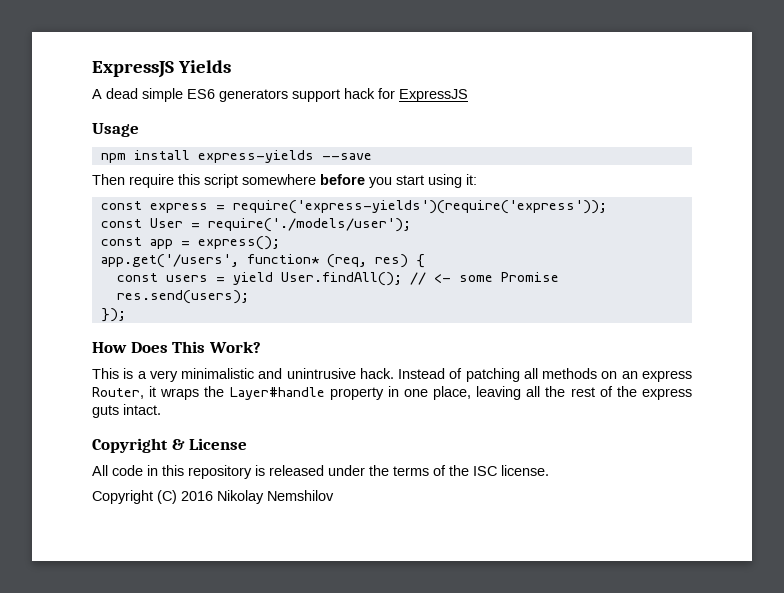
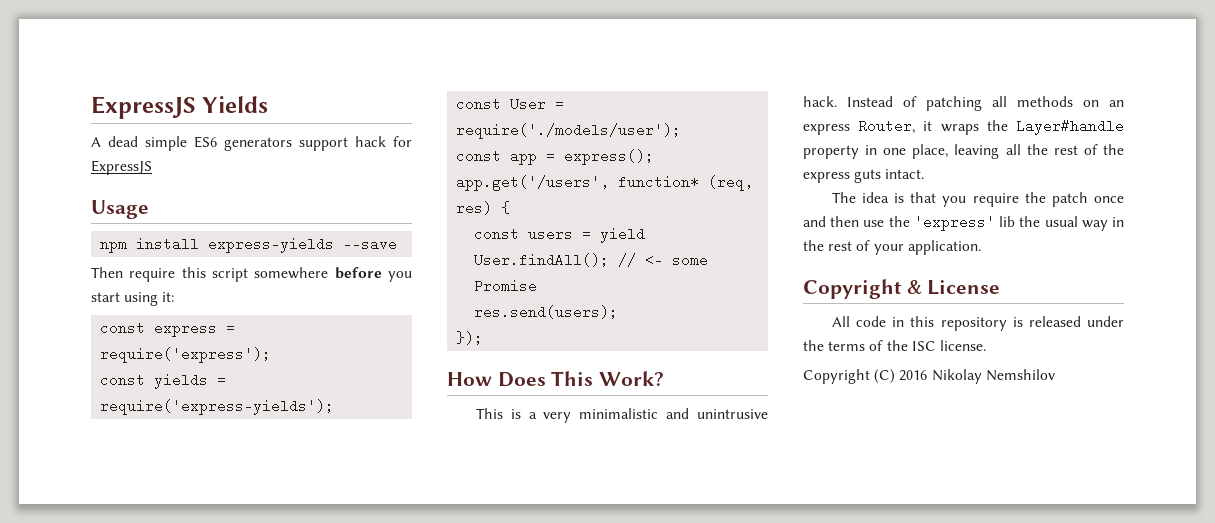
- const express = require('express-yields')(require('express'));
+ const express = require('express');
+ const yields = require('express-yields');
+ The idea is that you require the patch once and then use the 'express' lib the usual way in the rest of your application.

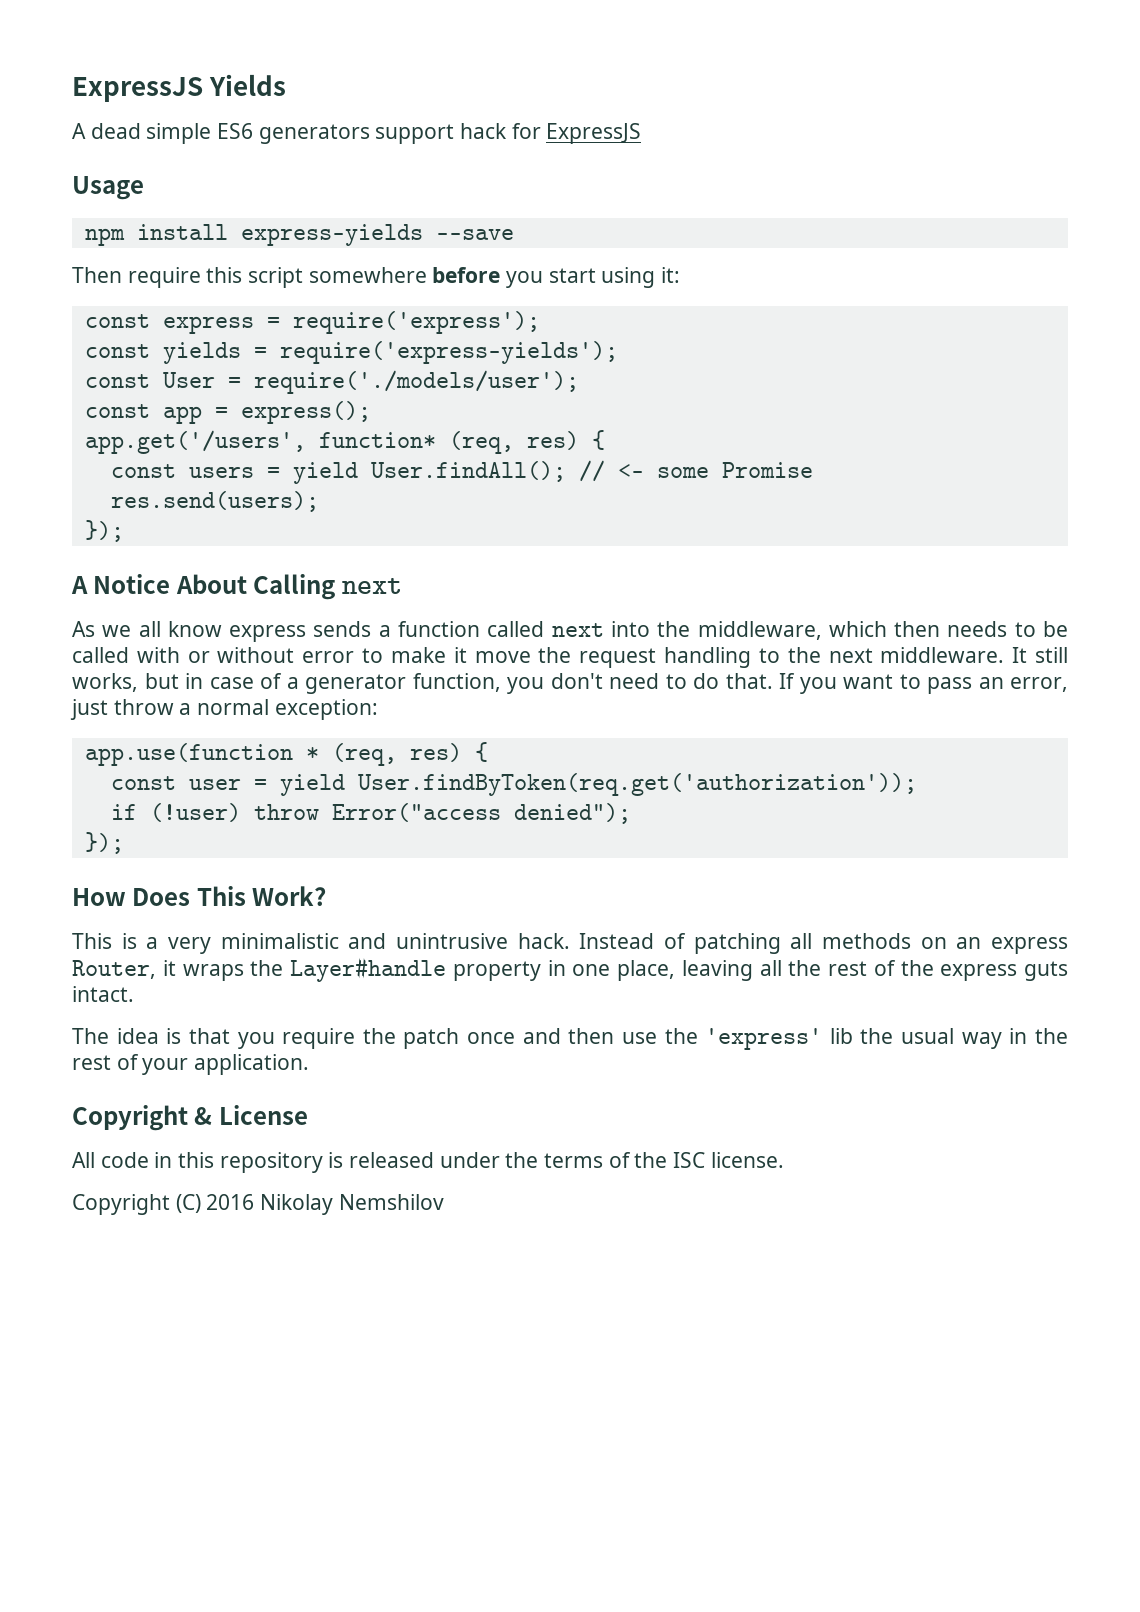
+ A Notice About Calling next
+ As we all know express sends a function called next into the middleware, which then needs to be called with or without error to make it move the request handling to the next middleware. It still works, but in case of a generator function, you don't need to do that. If you want to pass an error, just throw a normal exception:
+ app.use(function * (req, res) {
+ const user = yield User.findByToken(req.get('authorization'));
+ if (!user) throw Error("access denied");
+ });

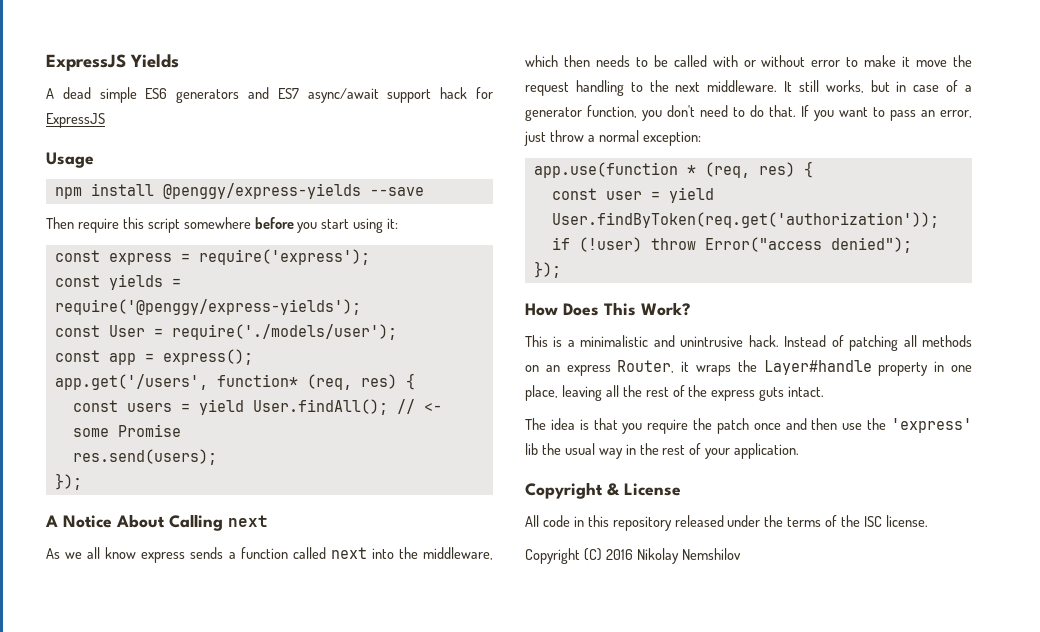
- A dead simple ES6 generators support hack for ExpressJS
+ A dead simple ES6 generators and ES7 async/await support hack for ExpressJS
- npm install express-yields --save
+ npm install @penggy/express-yields --save
- const yields = require('express-yields');
+ const yields = require('@penggy/express-yields');
- This is a very minimalistic and unintrusive hack.
+ This is a minimalistic and unintrusive hack.
- All code in this repository is released under the terms of the ISC license.
+ All code in this repository released under the terms of the ISC license.

